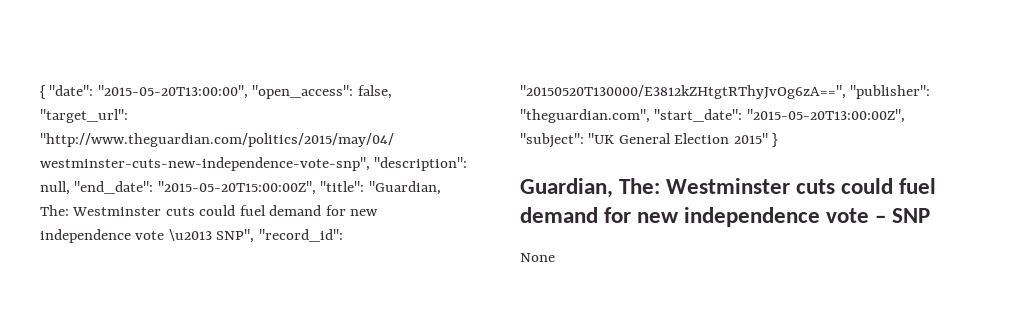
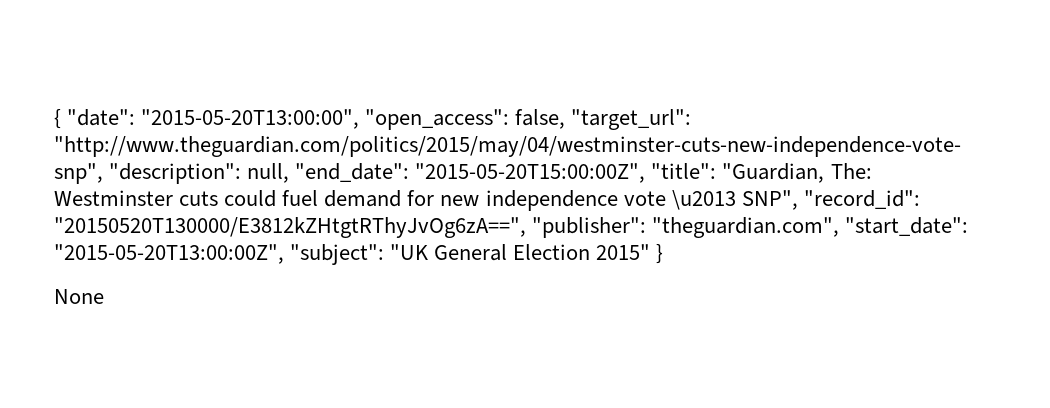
- Guardian, The: Westminster cuts could fuel demand for new independence vote – SNP

